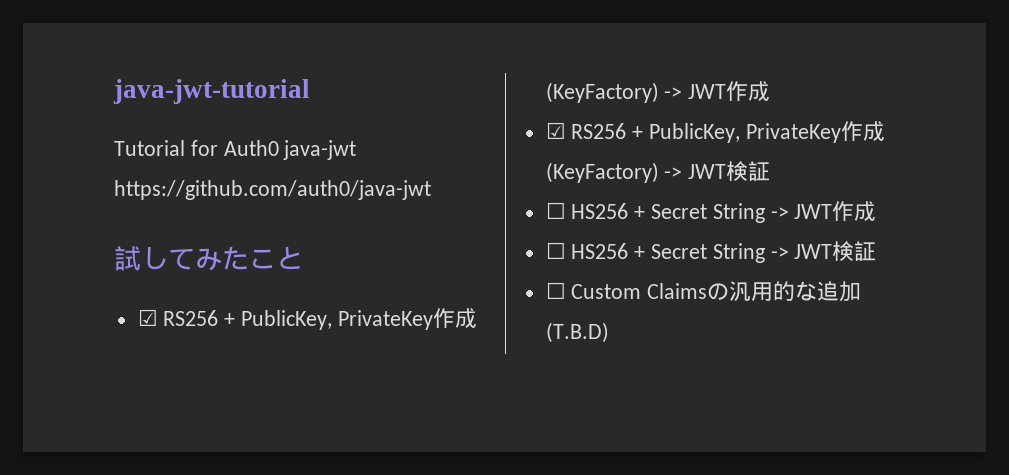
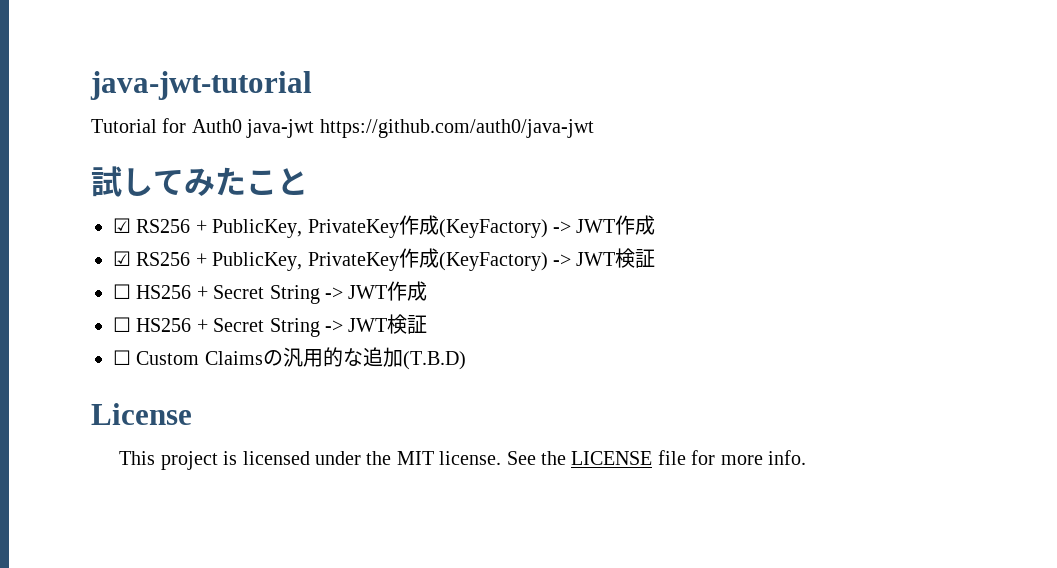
+ License
+ This project is licensed under the MIT license. See the LICENSE file for more info.

